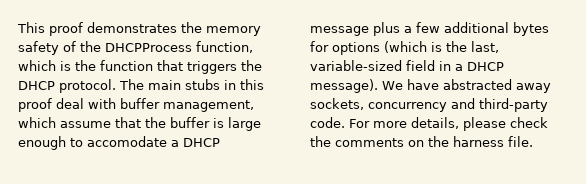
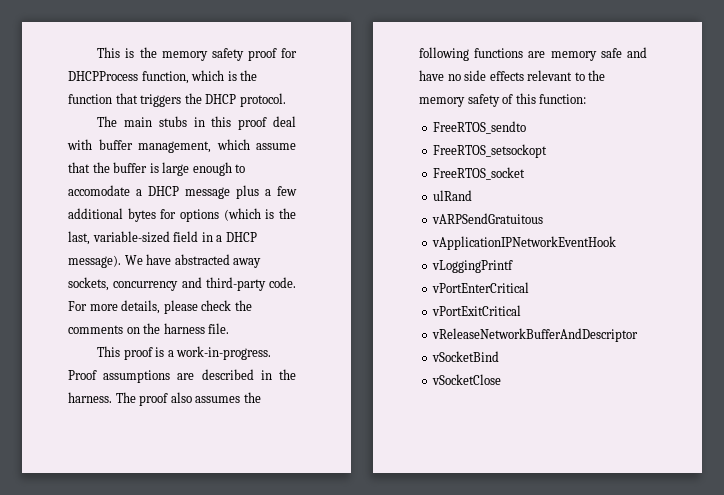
- This proof demonstrates the memory safety of the DHCPProcess function, which is the function that triggers the DHCP protocol. The main stubs in this proof deal with buffer management, which assume that the buffer is large enough to accomodate a DHCP message plus a few additional bytes for options (which is the last, variable-sized field in a DHCP message).
+ This is the memory safety proof for DHCPProcess function, which is the function that triggers the DHCP protocol.
+ The main stubs in this proof deal with buffer management, which assume that the buffer is large enough to accomodate a DHCP message plus a few additional bytes for options (which is the last, variable-sized field in a DHCP message).
+ This proof is a work-in-progress. Proof assumptions are described in the harness. The proof also assumes the following functions are memory safe and have no side effects relevant to the memory safety of this function:
+ FreeRTOS_sendto
+ FreeRTOS_setsockopt
+ FreeRTOS_socket
+ ulRand
+ vARPSendGratuitous
+ vApplicationIPNetworkEventHook
+ vLoggingPrintf
+ vPortEnterCritical
+ vPortExitCritical
+ vReleaseNetworkBufferAndDescriptor
+ vSocketBind
+ vSocketClose

